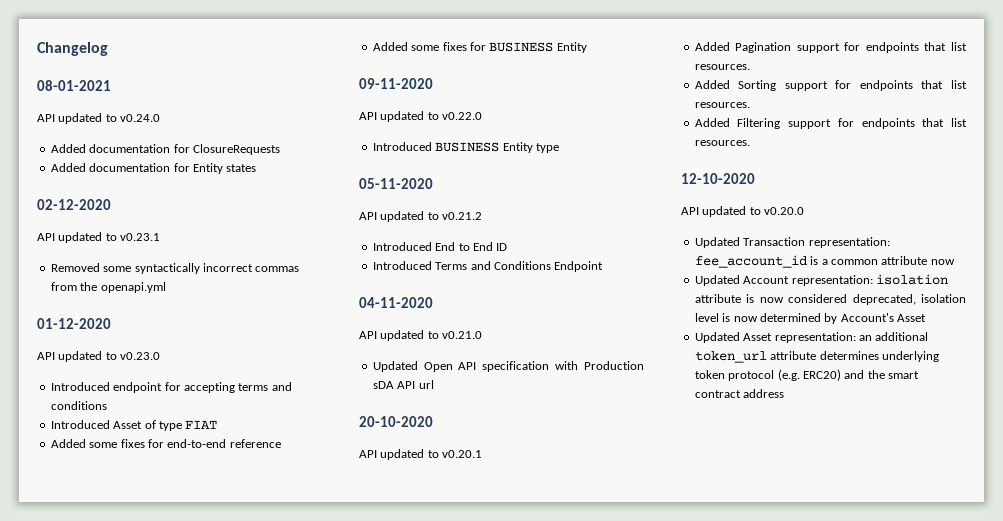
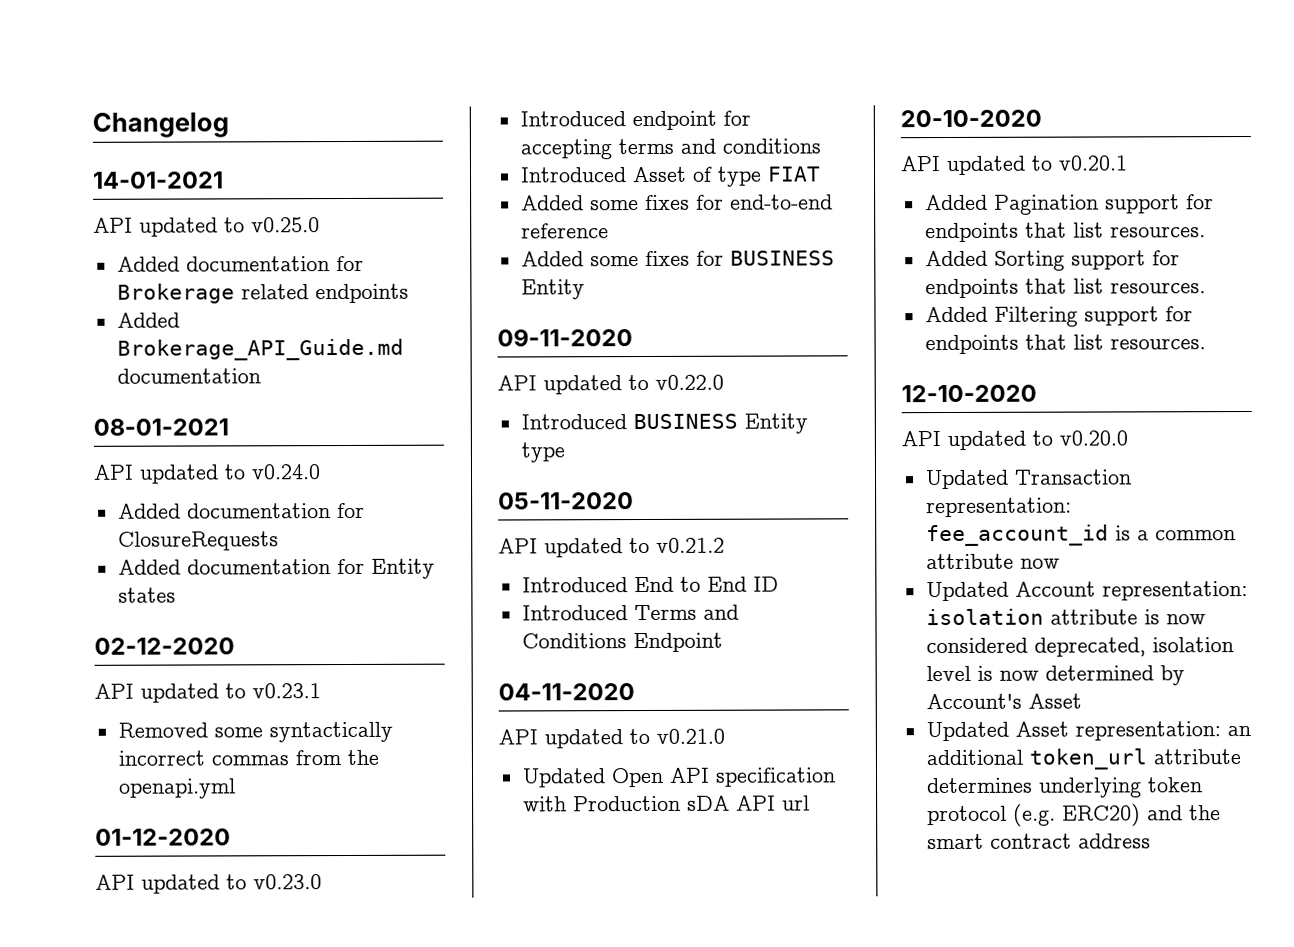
+ 14-01-2021
+ API updated to v0.25.0
+ Added documentation for Brokerage related endpoints
+ Added Brokerage_API_Guide.md documentation

